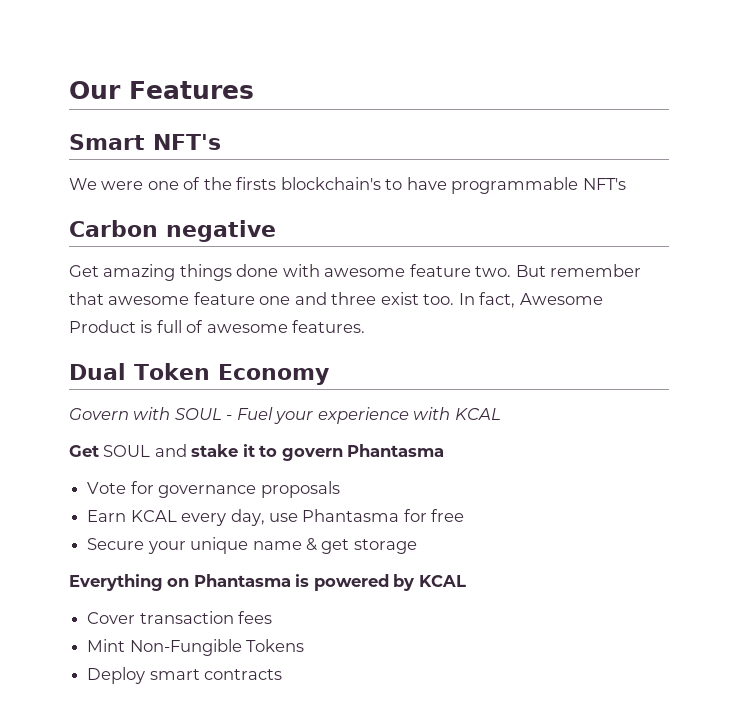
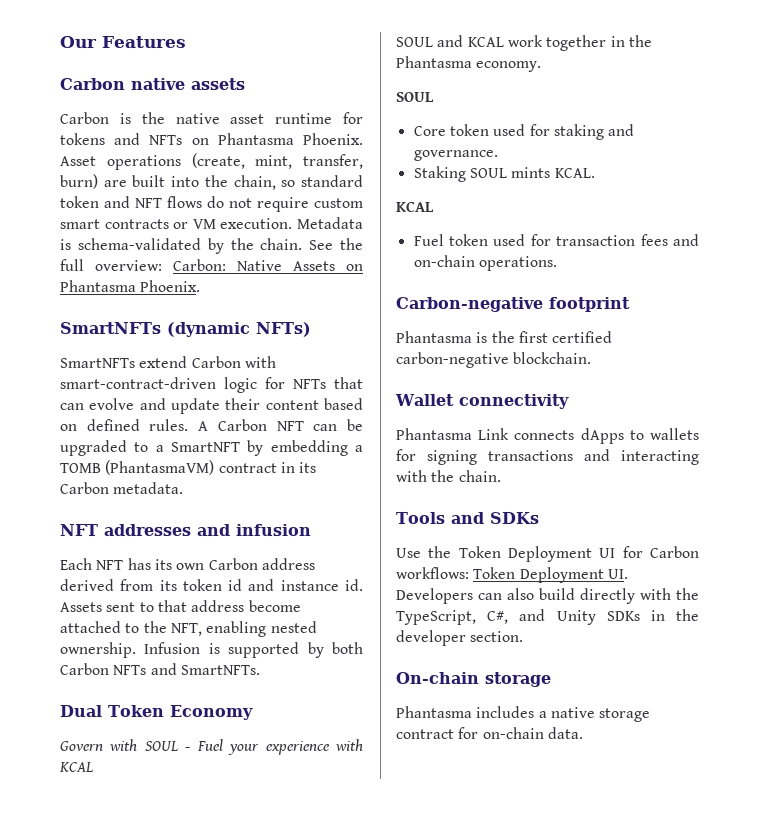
- Smart NFT's
- We were one of the firsts blockchain's to have programmable NFT's
- Carbon negative
- Get amazing things done with awesome feature two. But remember that awesome feature one and three exist too. In fact, Awesome Product is full of awesome features.
+ Carbon native assets
+ Carbon is the native asset runtime for tokens and NFTs on Phantasma Phoenix. Asset operations (create, mint, transfer, burn) are built into the chain, so standard token and NFT flows do not require custom smart contracts or VM execution. Metadata is schema-validated by the chain. See the full overview: Carbon: Native Assets on Phantasma Phoenix.
+ SmartNFTs (dynamic NFTs)
+ SmartNFTs extend Carbon with smart-contract-driven logic for NFTs that can evolve and update their content based on defined rules. A Carbon NFT can be upgraded to a SmartNFT by embedding a TOMB (PhantasmaVM) contract in its Carbon metadata.
+ NFT addresses and infusion
+ Each NFT has its own Carbon address derived from its token id and instance id. Assets sent to that address become attached to the NFT, enabling nested ownership. Infusion is supported by both Carbon NFTs and SmartNFTs.
- Get SOUL and stake it to govern Phantasma
- Vote for governance proposals
- Earn KCAL every day, use Phantasma for free
- Secure your unique name & get storage
- Everything on Phantasma is powered by KCAL
- Cover transaction fees
- Mint Non-Fungible Tokens
- Deploy smart contracts
+ SOUL and KCAL work together in the Phantasma economy.
+ SOUL
+ Core token used for staking and governance.
+ Staking SOUL mints KCAL.
+ KCAL
+ Fuel token used for transaction fees and on-chain operations.
+ Carbon-negative footprint
+ Phantasma is the first certified carbon-negative blockchain.
+ Wallet connectivity
+ Phantasma Link connects dApps to wallets for signing transactions and interacting with the chain.
+ Tools and SDKs
+ Use the Token Deployment UI for Carbon workflows: Token Deployment UI. Developers can also build directly with the TypeScript, C#, and Unity SDKs in the developer section.
+ On-chain storage
+ Phantasma includes a native storage contract for on-chain data.

